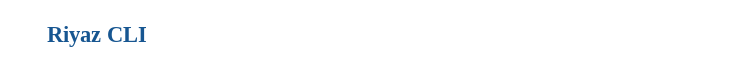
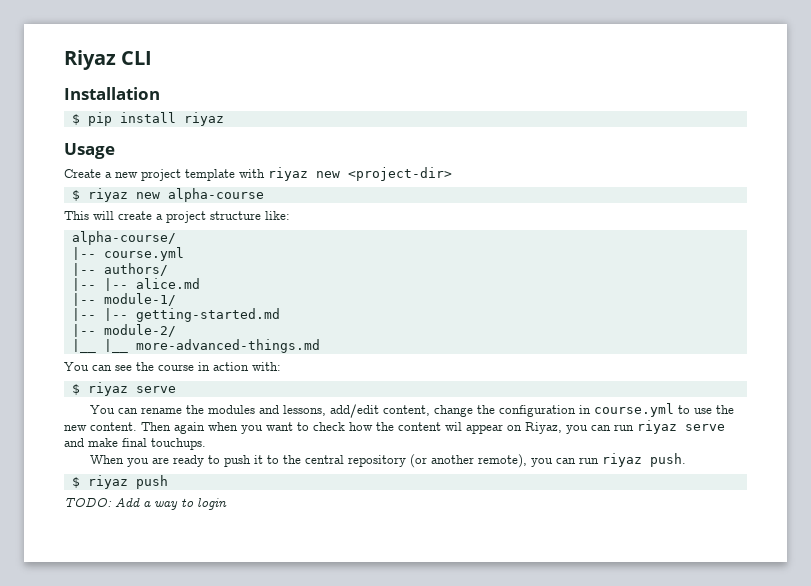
+ Installation
+ $ pip install riyaz
+ Usage
+ Create a new project template with riyaz new <project-dir>
+ $ riyaz new alpha-course
+ This will create a project structure like:
+ alpha-course/
+ |-- course.yml
+ |-- authors/
+ |-- |-- alice.md
+ |-- module-1/
+ |-- |-- getting-started.md
+ |-- module-2/
+ |__ |__ more-advanced-things.md
+ You can see the course in action with:
+ $ riyaz serve
+ You can rename the modules and lessons, add/edit content, change the configuration in course.yml to use the new content. Then again when you want to check how the content wil appear on Riyaz, you can run riyaz serve and make final touchups.
+ When you are ready to push it to the central repository (or another remote), you can run riyaz push.
+ $ riyaz push
+ TODO: Add a way to login

